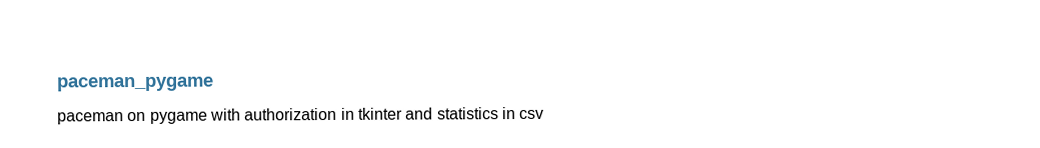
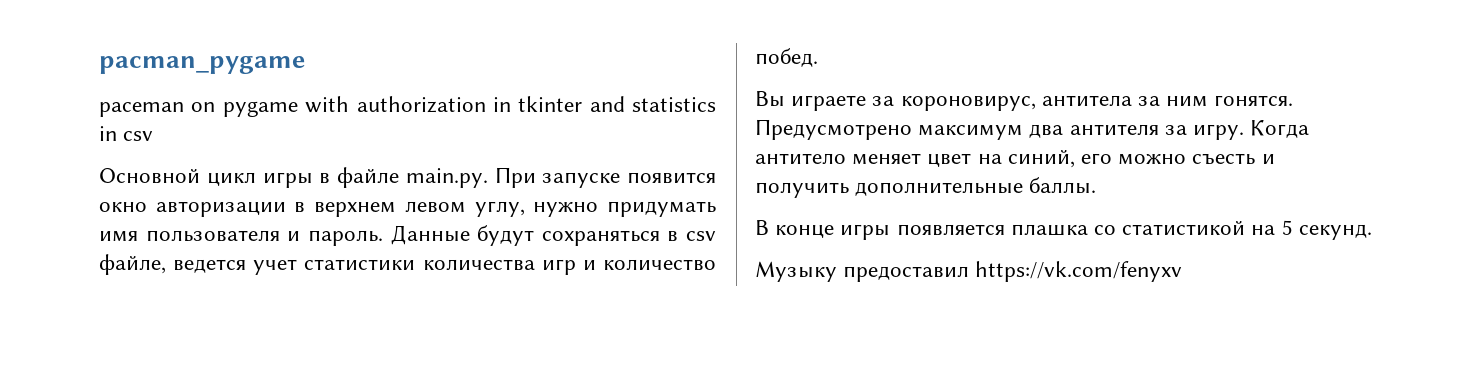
- paceman_pygame
+ pacman_pygame
+ Основной цикл игры в файле main.py. При запуске появится окно авторизации в верхнем левом углу, нужно придумать имя пользователя и пароль. Данные будут сохраняться в csv файле, ведется учет статистики количества игр и количество побед.
+ Вы играете за короновирус, антитела за ним гонятся. Предусмотрено максимум два антителя за игру. Когда антитело меняет цвет на синий, его можно съесть и получить дополнительные баллы.
+ В конце игры появляется плашка со статистикой на 5 секунд.
+ Музыку предоставил https://vk.com/fenyxv

